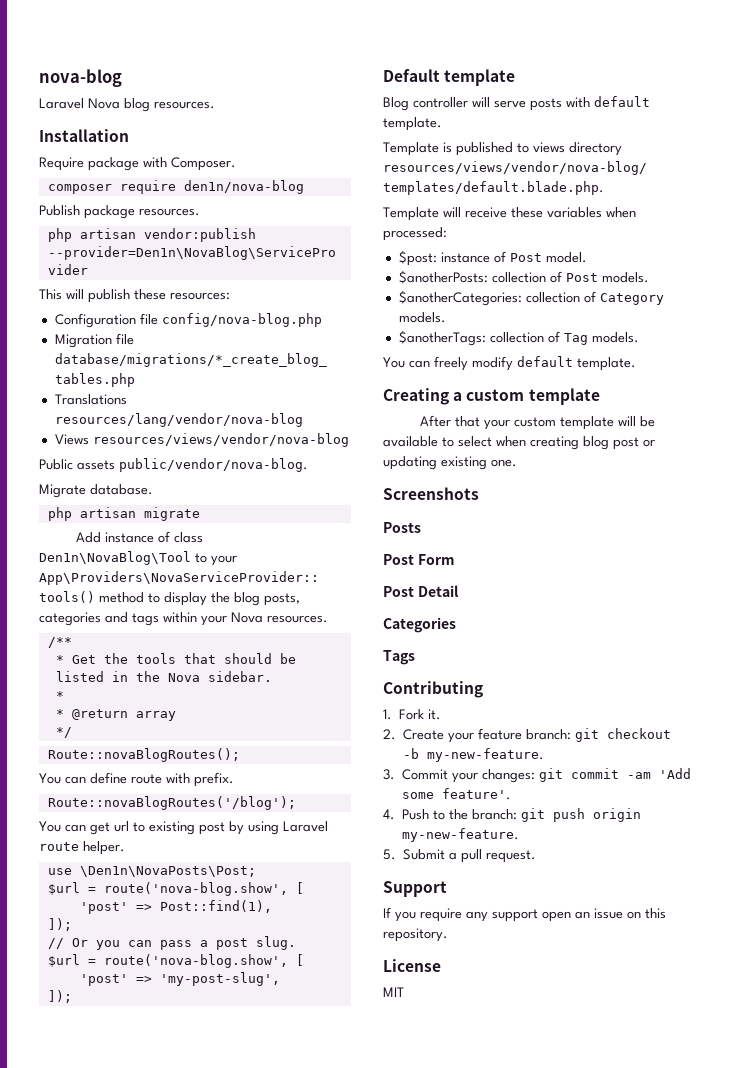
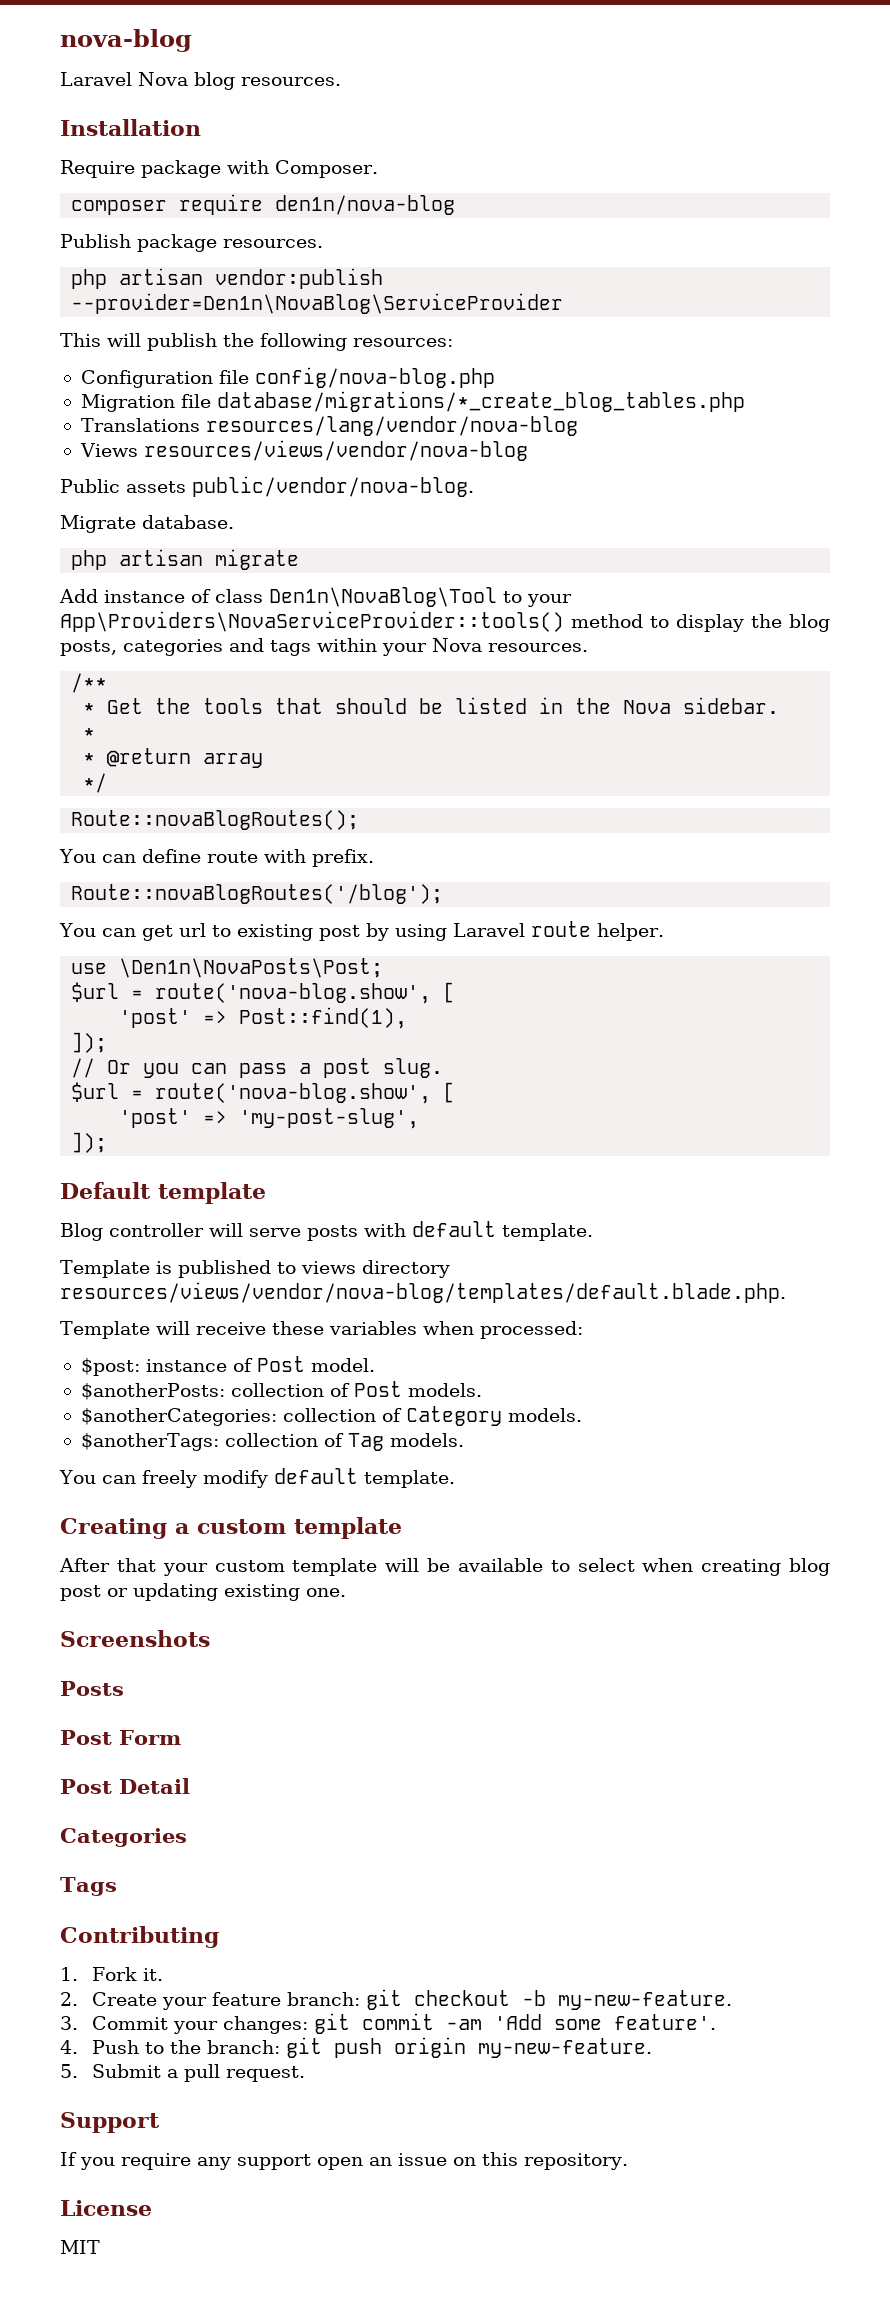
- This will publish these resources:
+ This will publish the following resources:

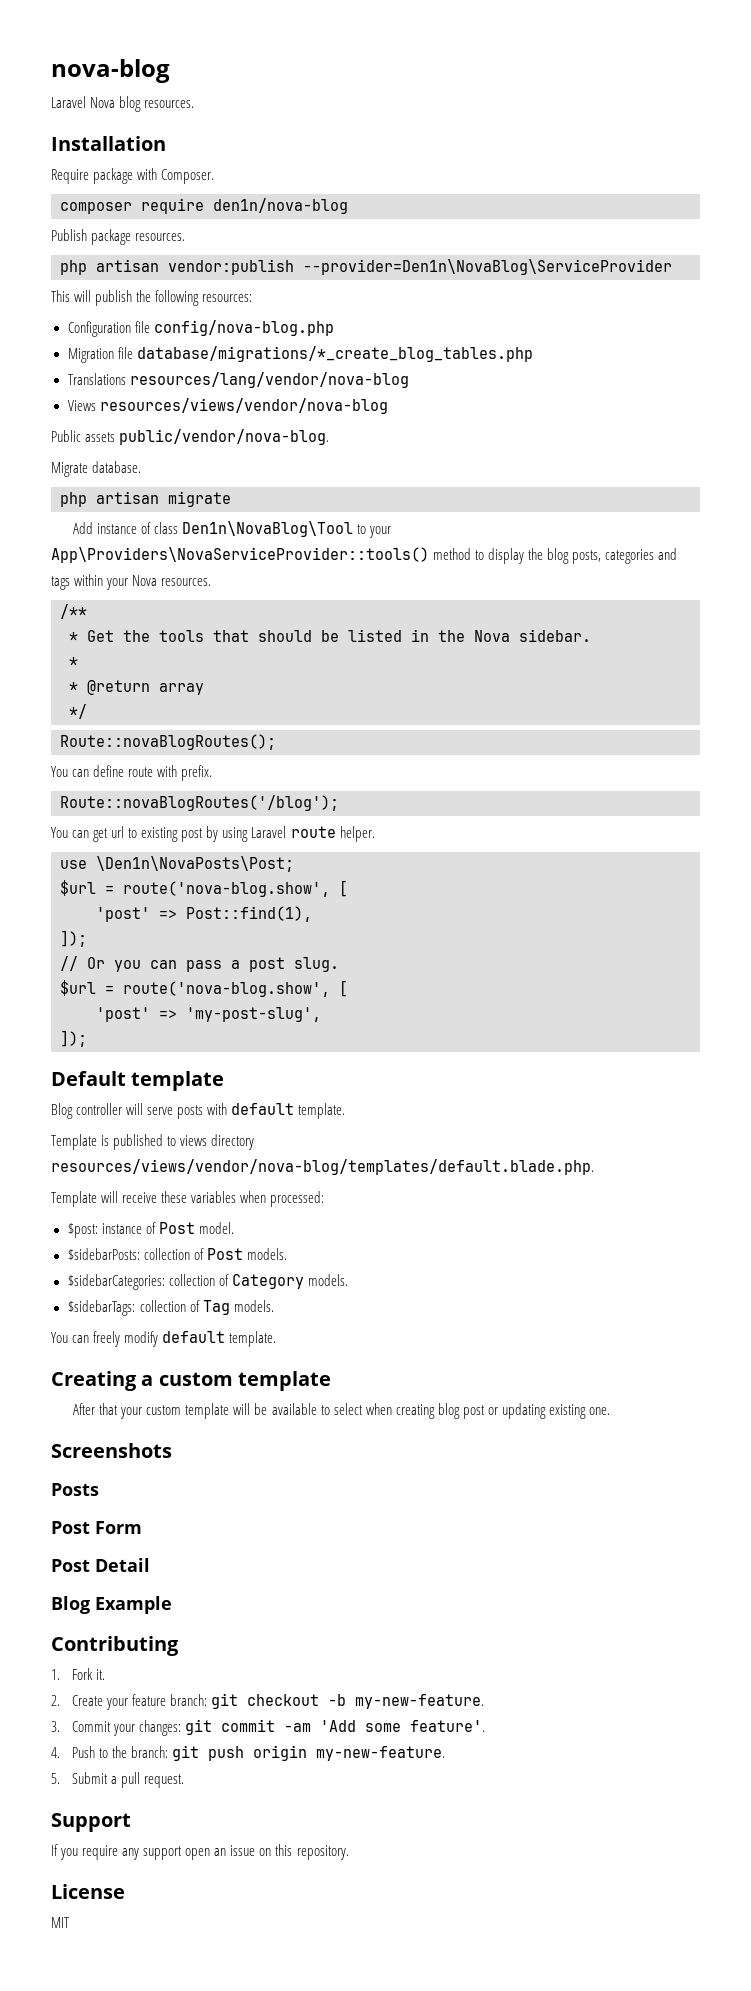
- $anotherPosts: collection of Post models.
+ $sidebarPosts: collection of Post models.
- $anotherCategories: collection of Category models.
+ $sidebarCategories: collection of Category models.
- $anotherTags: collection of Tag models.
+ $sidebarTags: collection of Tag models.
- Categories
- Tags
+ Blog Example

